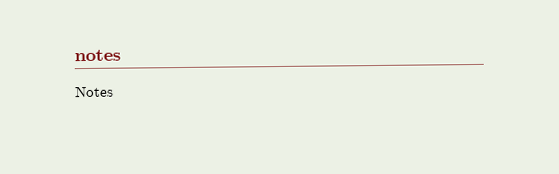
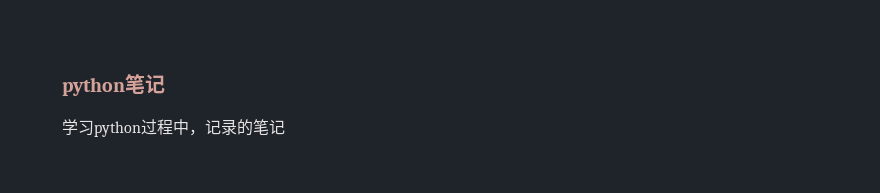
- notes
- Notes
+ python笔记
+ 学习python过程中，记录的笔记

